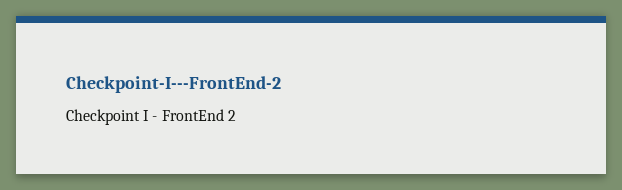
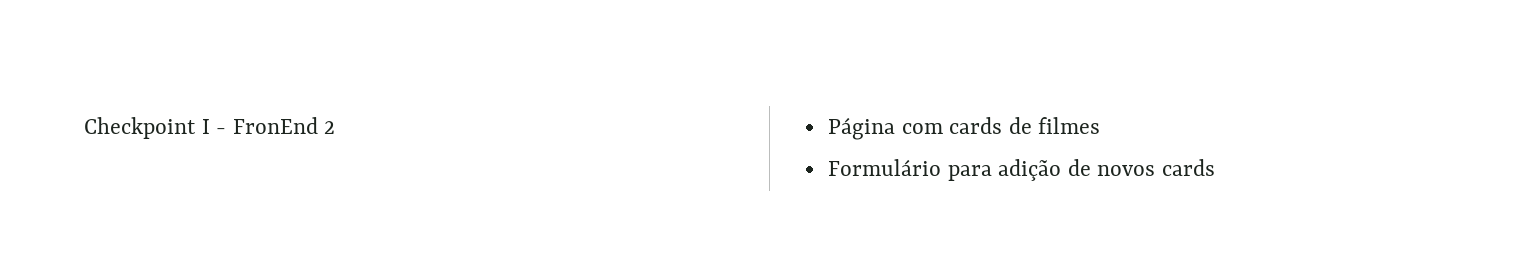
- Checkpoint-I---FrontEnd-2
- Checkpoint I - FrontEnd 2
+ Checkpoint I - FronEnd 2
+ Página com cards de filmes
+ Formulário para adição de novos cards

